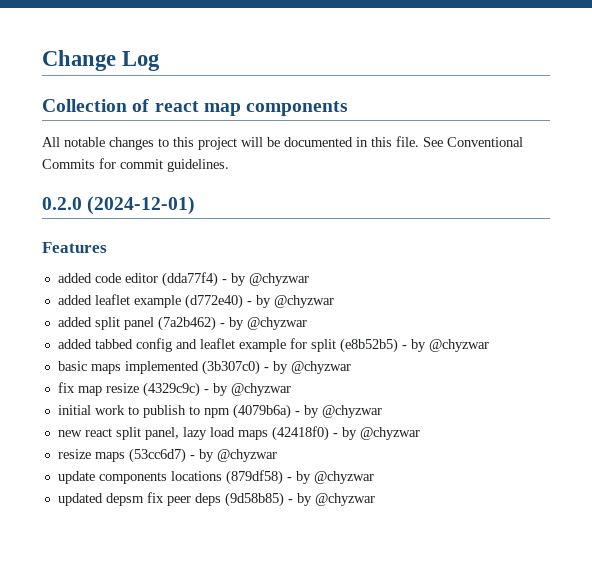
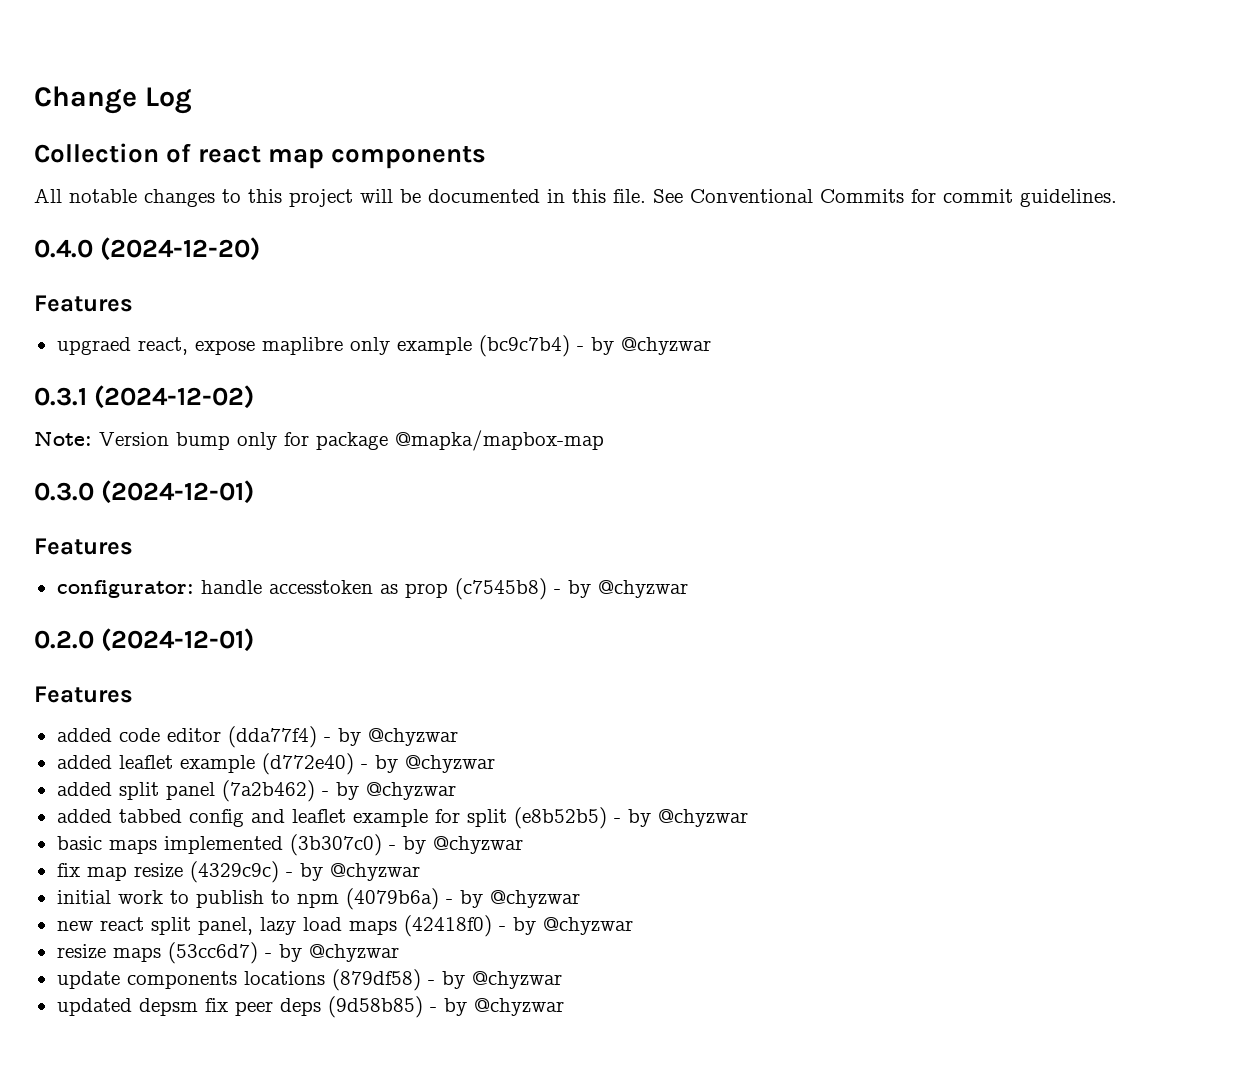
+ 0.4.0 (2024-12-20)
+ Features
+ upgraed react, expose maplibre only example (bc9c7b4) - by @chyzwar
+ 0.3.1 (2024-12-02)
+ Note: Version bump only for package @mapka/mapbox-map
+ 0.3.0 (2024-12-01)
+ Features
+ configurator: handle accesstoken as prop (c7545b8) - by @chyzwar

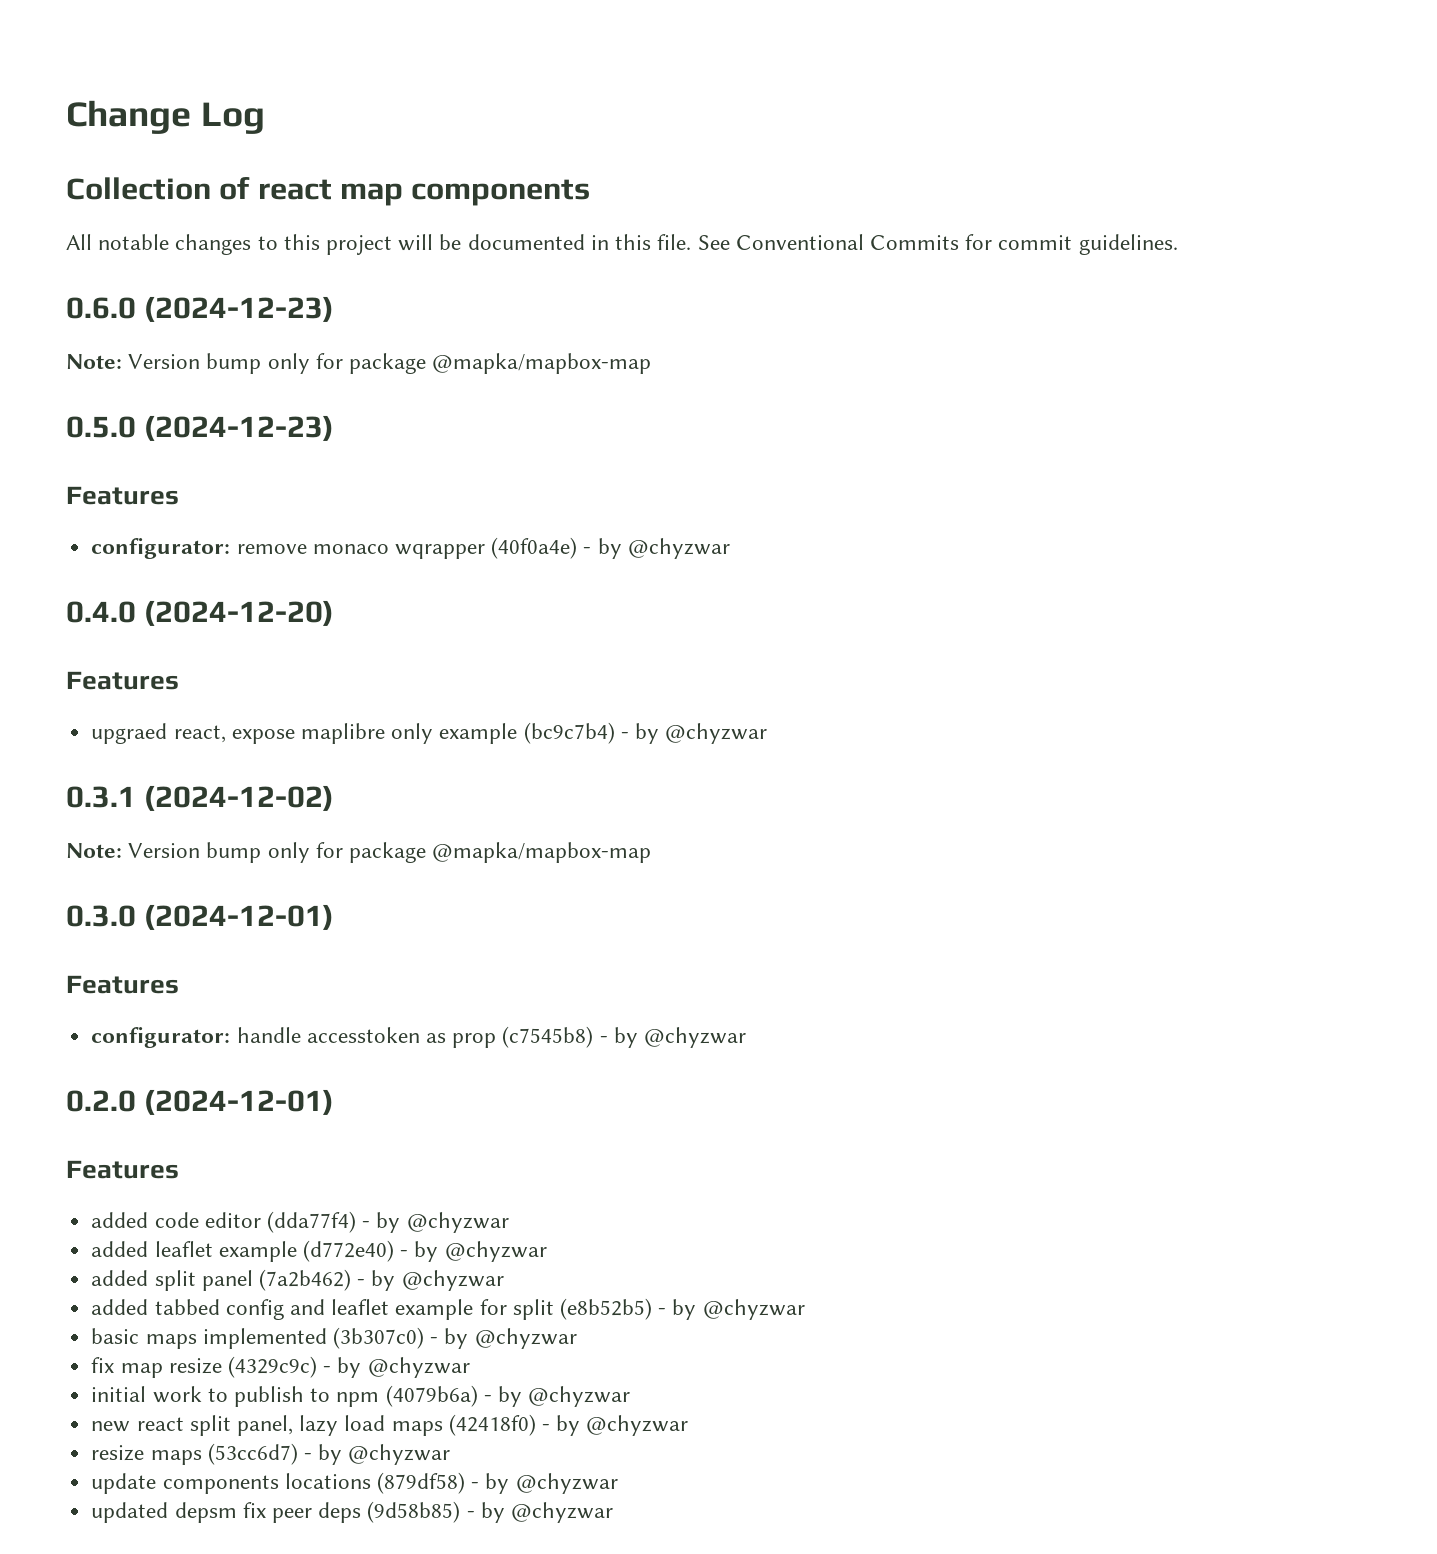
+ 0.6.0 (2024-12-23)
+ Note: Version bump only for package @mapka/mapbox-map
+ 0.5.0 (2024-12-23)
+ Features
+ configurator: remove monaco wqrapper (40f0a4e) - by @chyzwar

